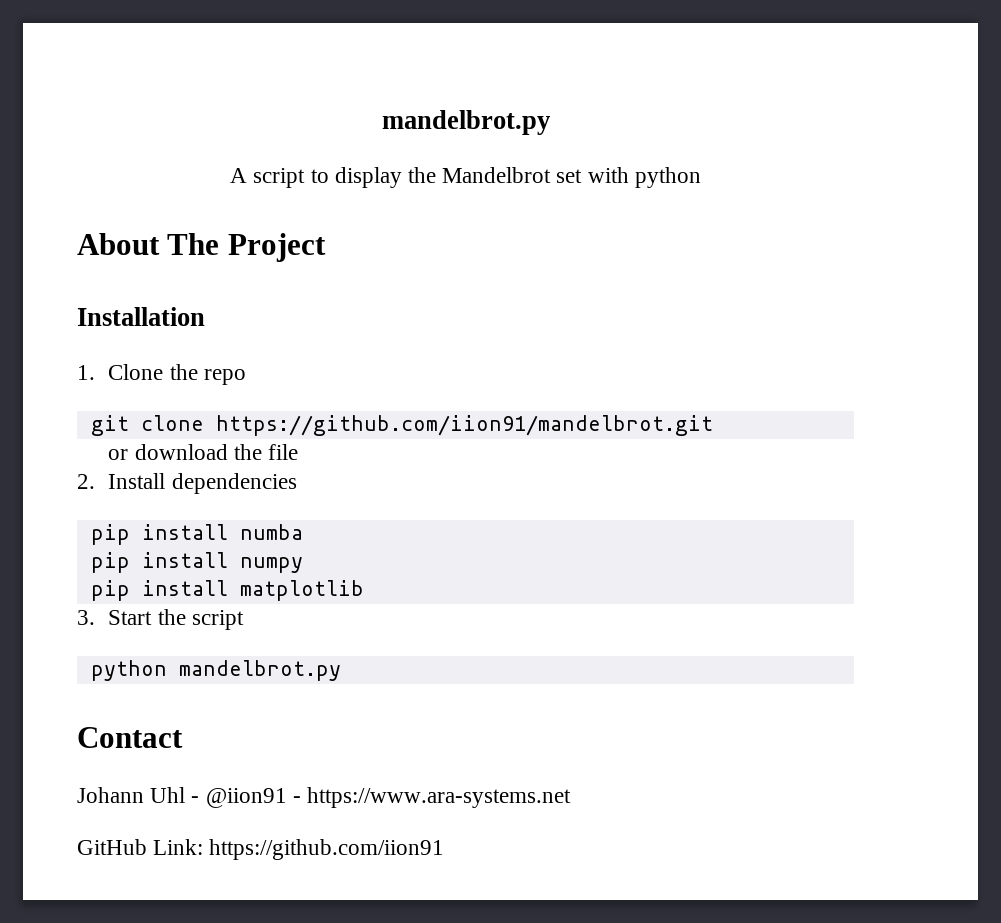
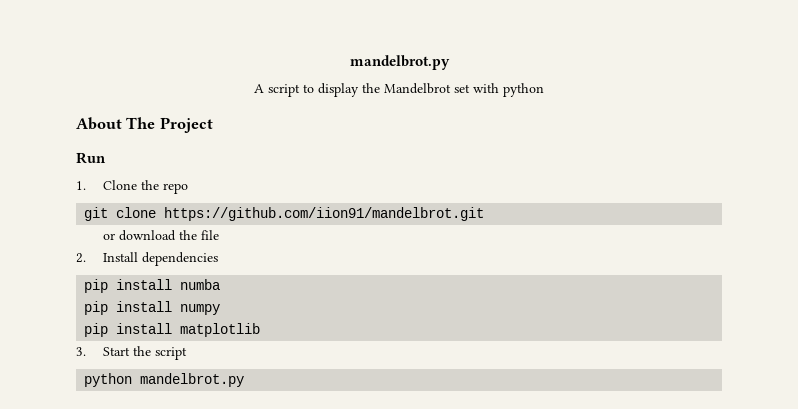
- Installation
+ Run
- Contact
- Johann Uhl - @iion91 - https://www.ara-systems.net
- GitHub Link: https://github.com/iion91

